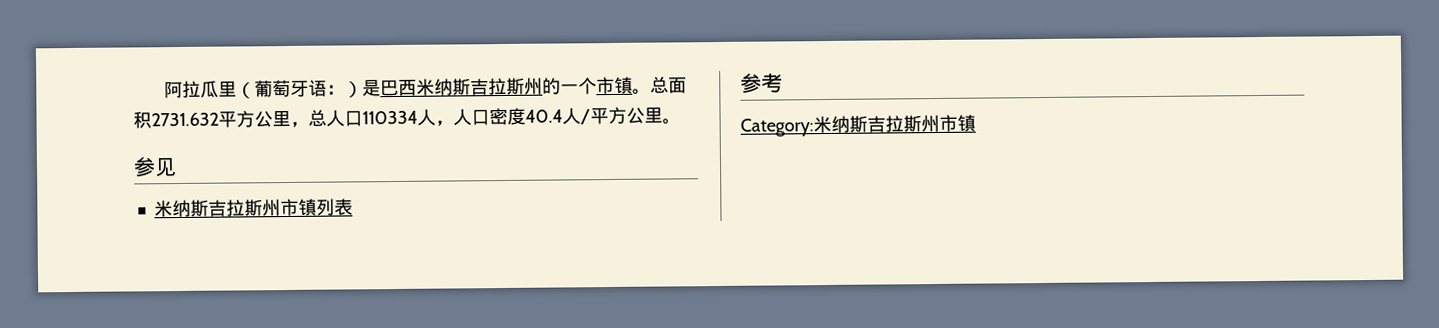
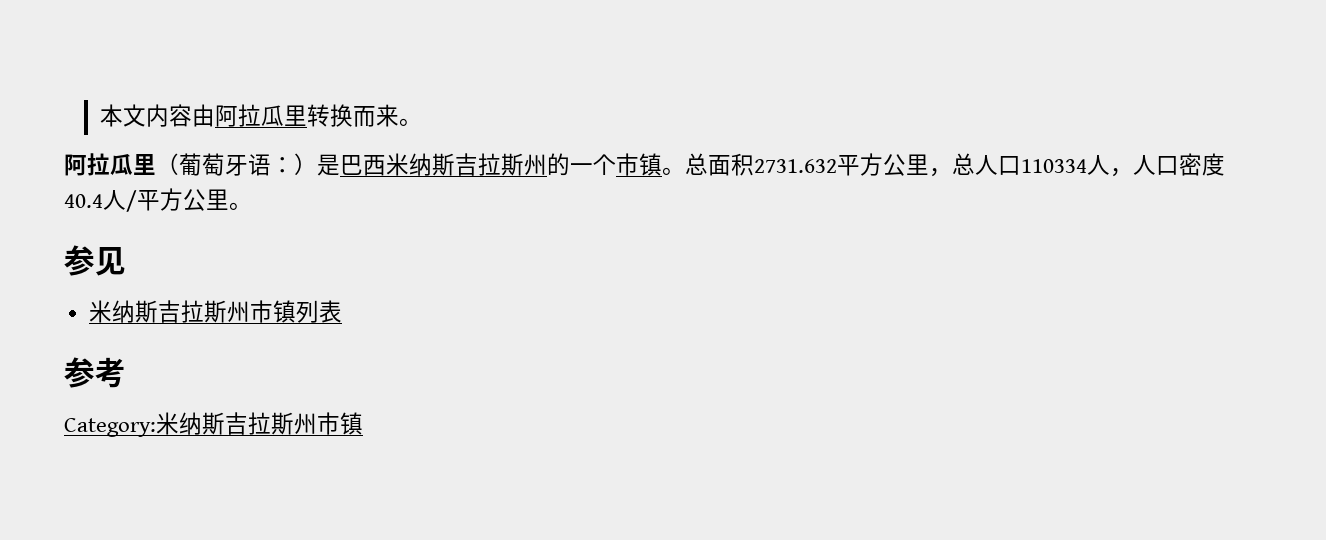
+ 本文内容由阿拉瓜里转换而来。

